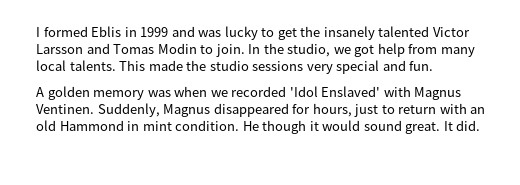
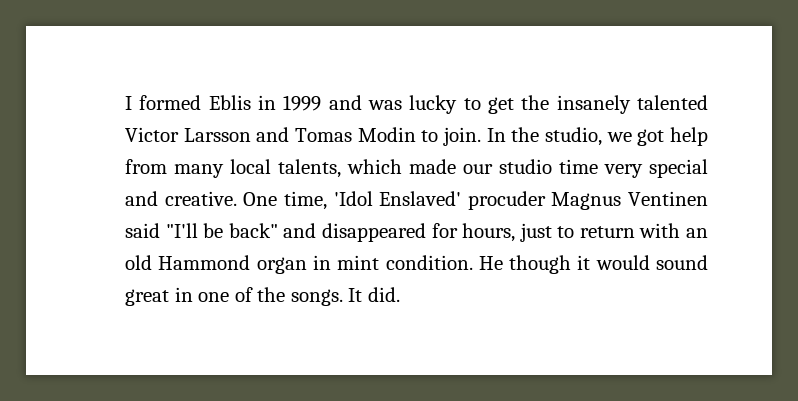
- In the studio, we got help from many local talents. This made the studio sessions very special and fun.
- A golden memory was when we recorded 'Idol Enslaved' with Magnus Ventinen. Suddenly, Magnus disappeared for hours, just to return with an old Hammond in mint condition.
+ In the studio, we got help from many local talents, which made our studio time very special and creative. One time, 'Idol Enslaved' procuder Magnus Ventinen said "I'll be back" and disappeared for hours, just to return with an old Hammond organ in mint condition.
- He though it would sound great.
+ He though it would sound great in one of the songs.

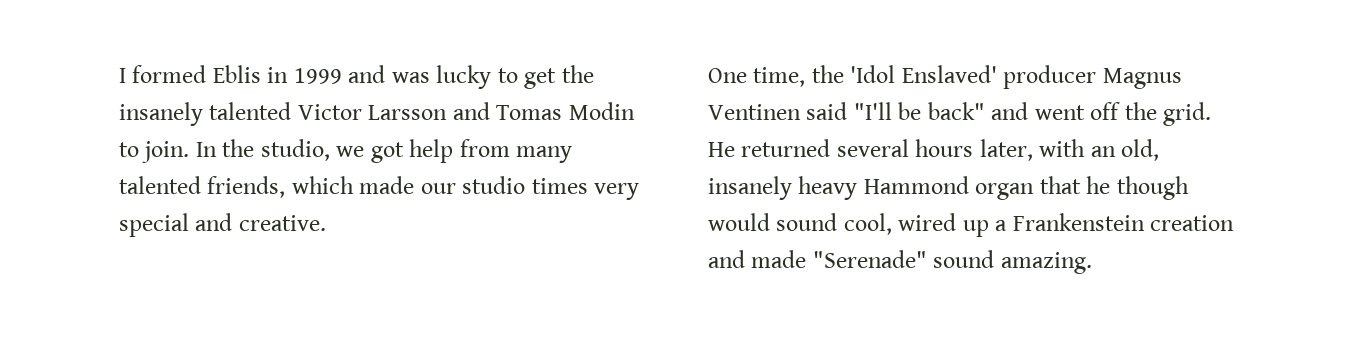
- In the studio, we got help from many local talents, which made our studio time very special and creative. One time, 'Idol Enslaved' procuder Magnus Ventinen said "I'll be back" and disappeared for hours, just to return with an old Hammond organ in mint condition. He though it would sound great in one of the songs. It did.
+ In the studio, we got help from many talented friends, which made our studio times very special and creative.
+ One time, the 'Idol Enslaved' producer Magnus Ventinen said "I'll be back" and went off the grid. He returned several hours later, with an old, insanely heavy Hammond organ that he though would sound cool, wired up a Frankenstein creation and made "Serenade" sound amazing.

